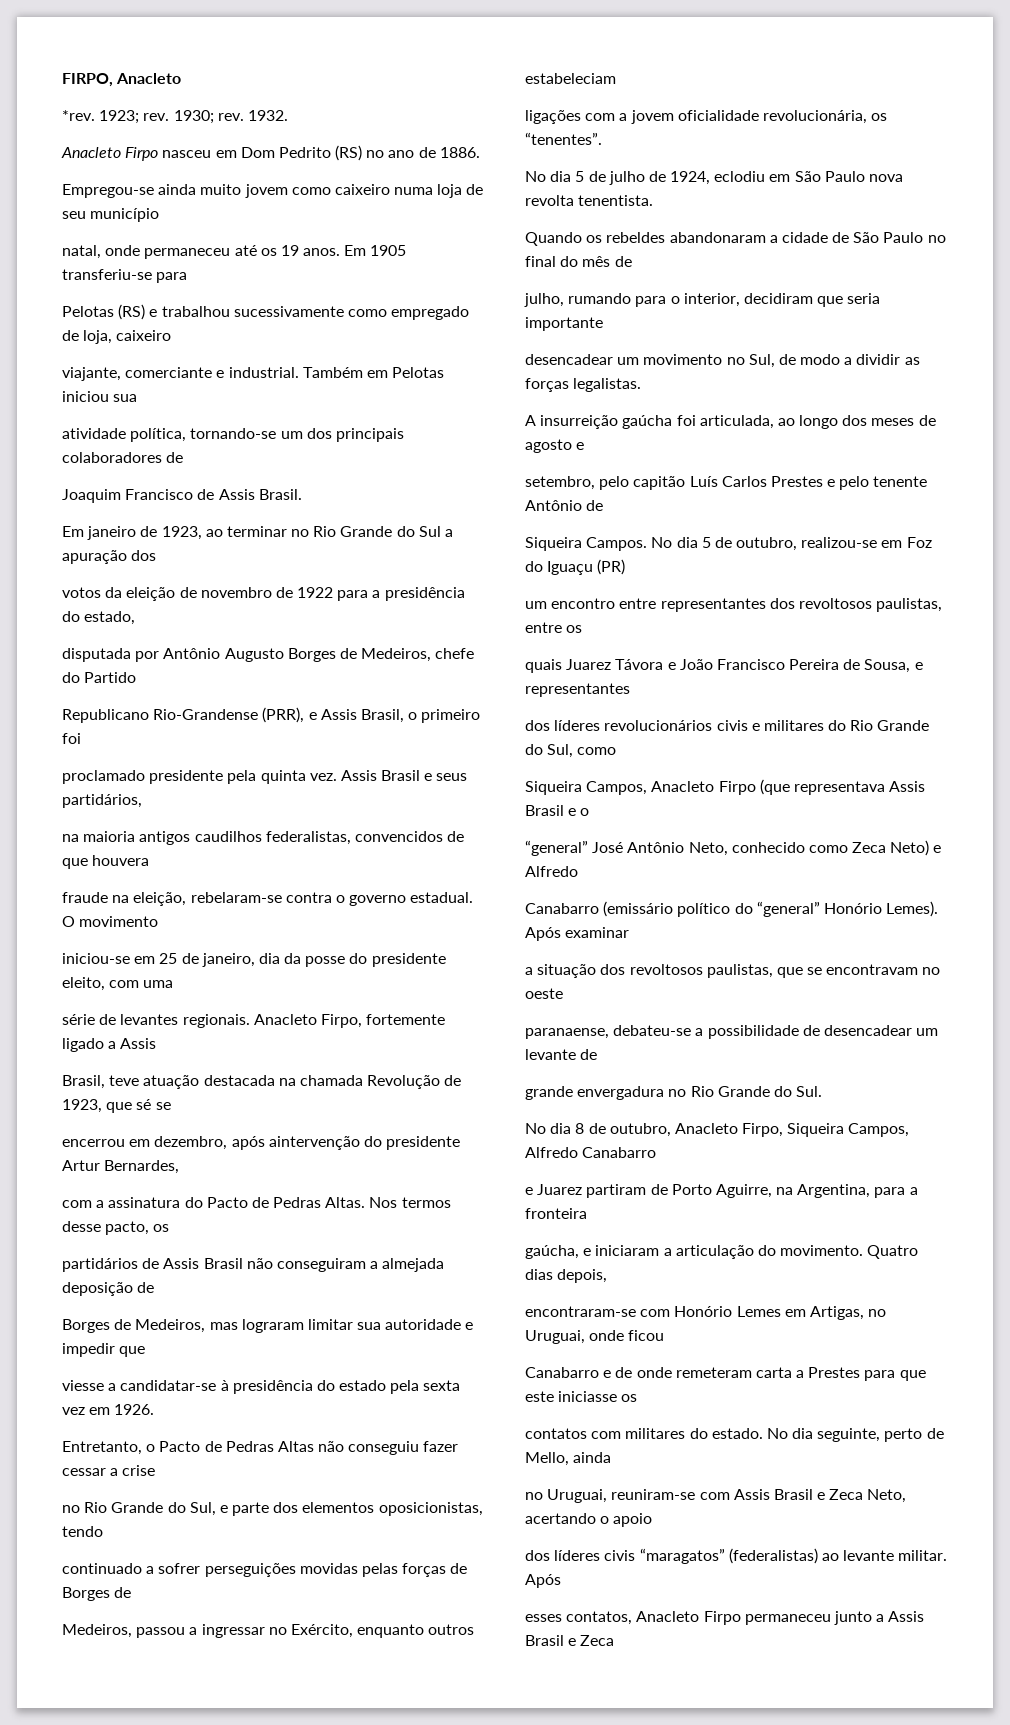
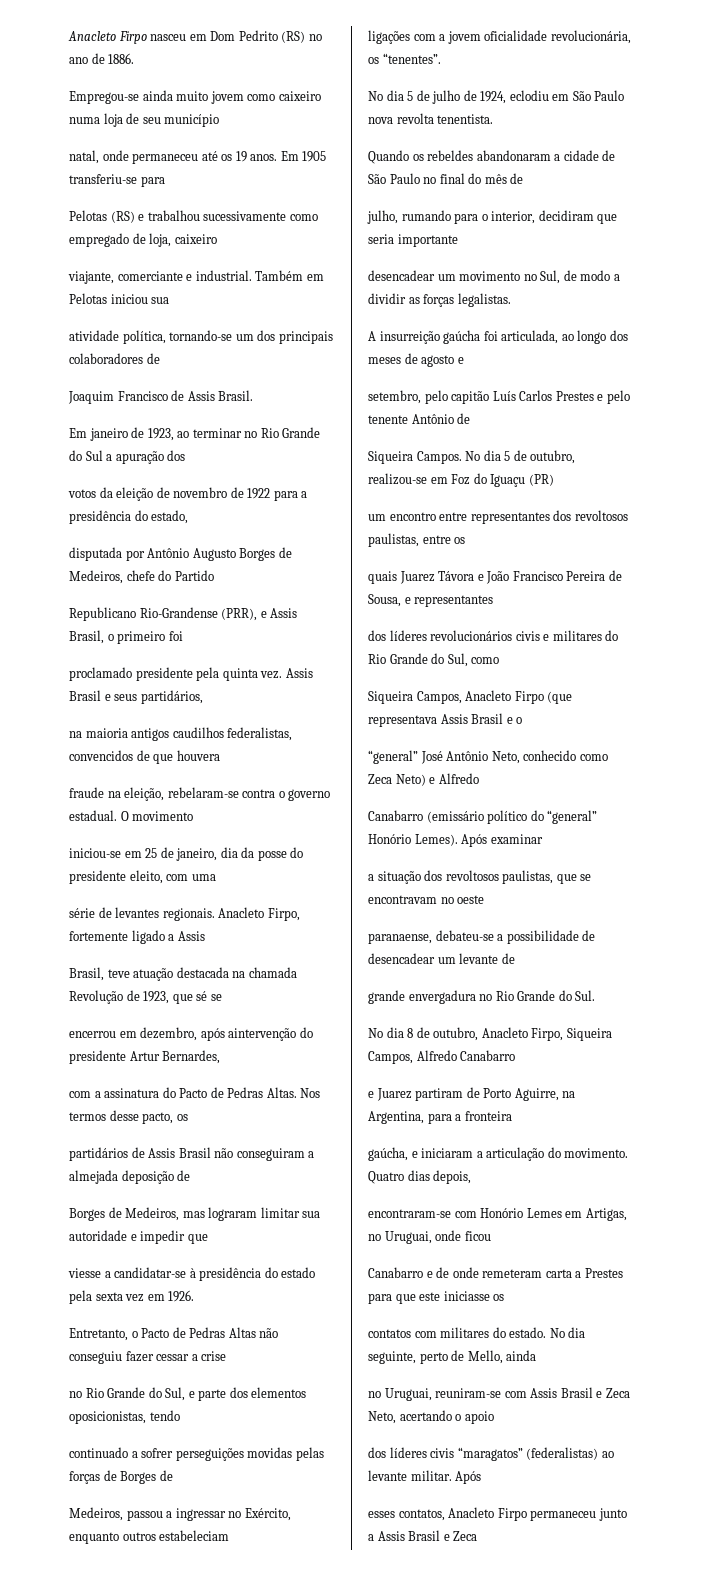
- FIRPO, Anacleto
- *rev. 1923; rev. 1930; rev. 1932.

